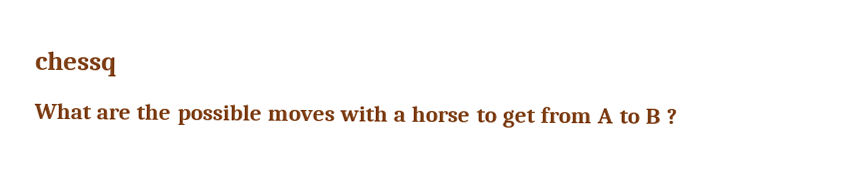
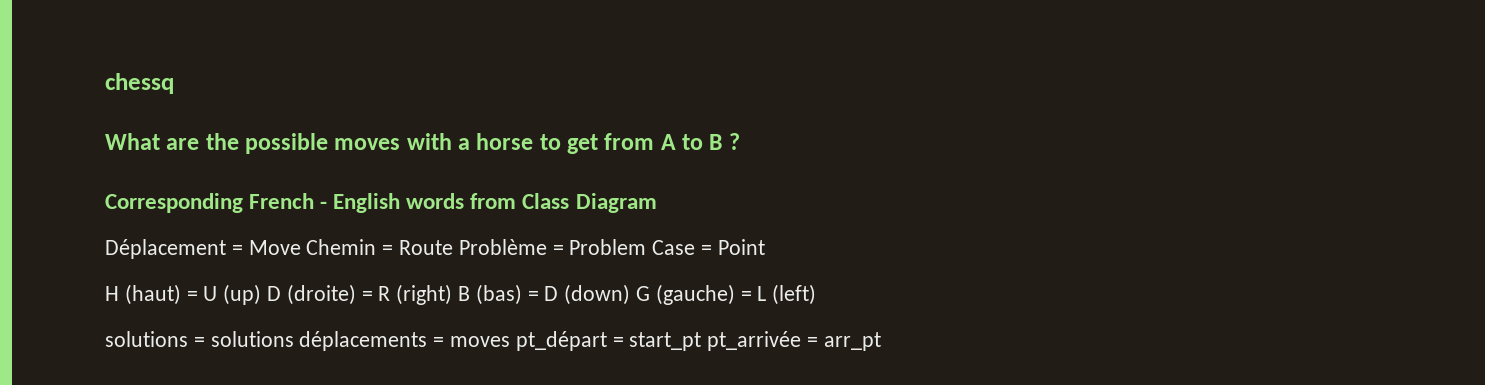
+ Corresponding French - English words from Class Diagram
+ Déplacement = Move Chemin = Route Problème = Problem Case = Point
+ H (haut) = U (up) D (droite) = R (right) B (bas) = D (down) G (gauche) = L (left)
+ solutions = solutions déplacements = moves pt_départ = start_pt pt_arrivée = arr_pt

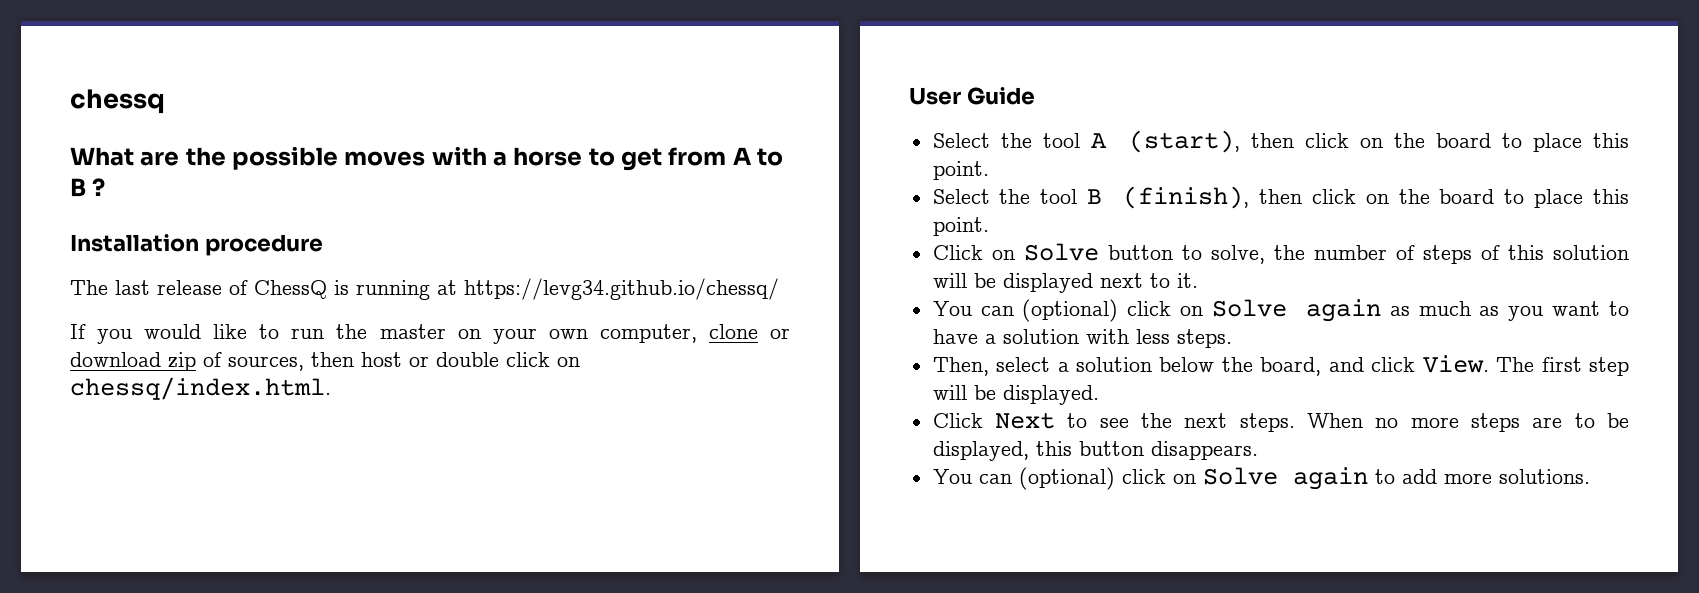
- Corresponding French - English words from Class Diagram
- Déplacement = Move Chemin = Route Problème = Problem Case = Point
- H (haut) = U (up) D (droite) = R (right) B (bas) = D (down) G (gauche) = L (left)
- solutions = solutions déplacements = moves pt_départ = start_pt pt_arrivée = arr_pt
+ Installation procedure
+ The last release of ChessQ is running at https://levg34.github.io/chessq/
+ If you would like to run the master on your own computer, clone or download zip of sources, then host or double click on chessq/index.html.
+ User Guide
+ Select the tool A (start), then click on the board to place this point.
+ Select the tool B (finish), then click on the board to place this point.
+ Click on Solve button to solve, the number of steps of this solution will be displayed next to it.
+ You can (optional) click on Solve again as much as you want to have a solution with less steps.
+ Then, select a solution below the board, and click View. The first step will be displayed.
+ Click Next to see the next steps. When no more steps are to be displayed, this button disappears.
+ You can (optional) click on Solve again to add more solutions.

